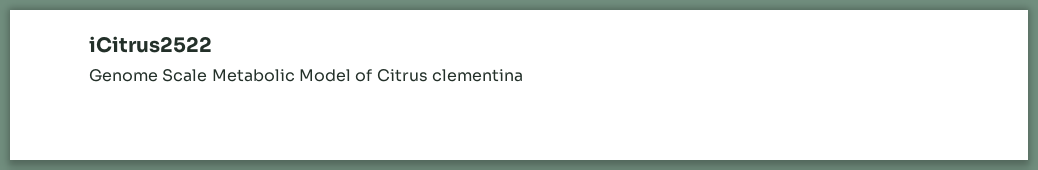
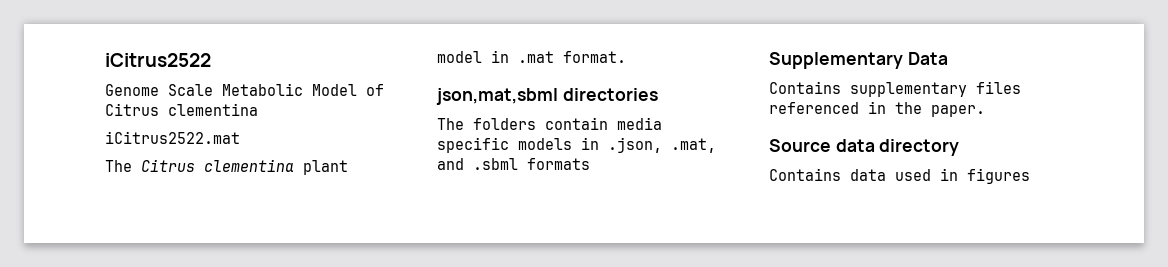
+ iCitrus2522.mat
+ The Citrus clementina plant model in .mat format.
+ json,mat,sbml directories
+ The folders contain media specific models in .json, .mat, and .sbml formats
+ Supplementary Data
+ Contains supplementary files referenced in the paper.
+ Source data directory
+ Contains data used in figures

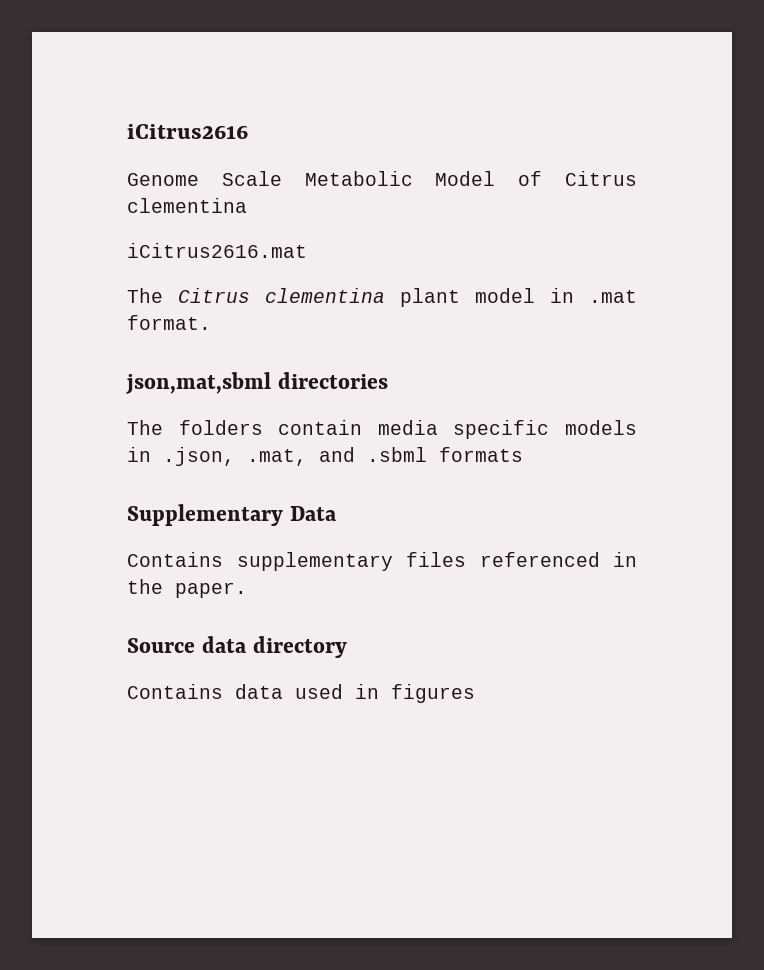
- iCitrus2522
+ iCitrus2616
- iCitrus2522.mat
+ iCitrus2616.mat

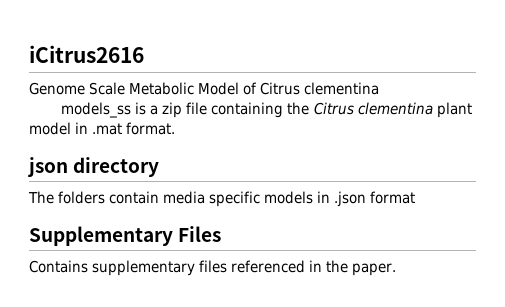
- iCitrus2616.mat
- The Citrus clementina plant model in .mat format.
+ models_ss is a zip file containing the Citrus clementina plant model in .mat format.
- json,mat,sbml directories
+ json directory
- The folders contain media specific models in .json, .mat, and .sbml formats
+ The folders contain media specific models in .json format
- Supplementary Data
+ Supplementary Files
- Source data directory
- Contains data used in figures

